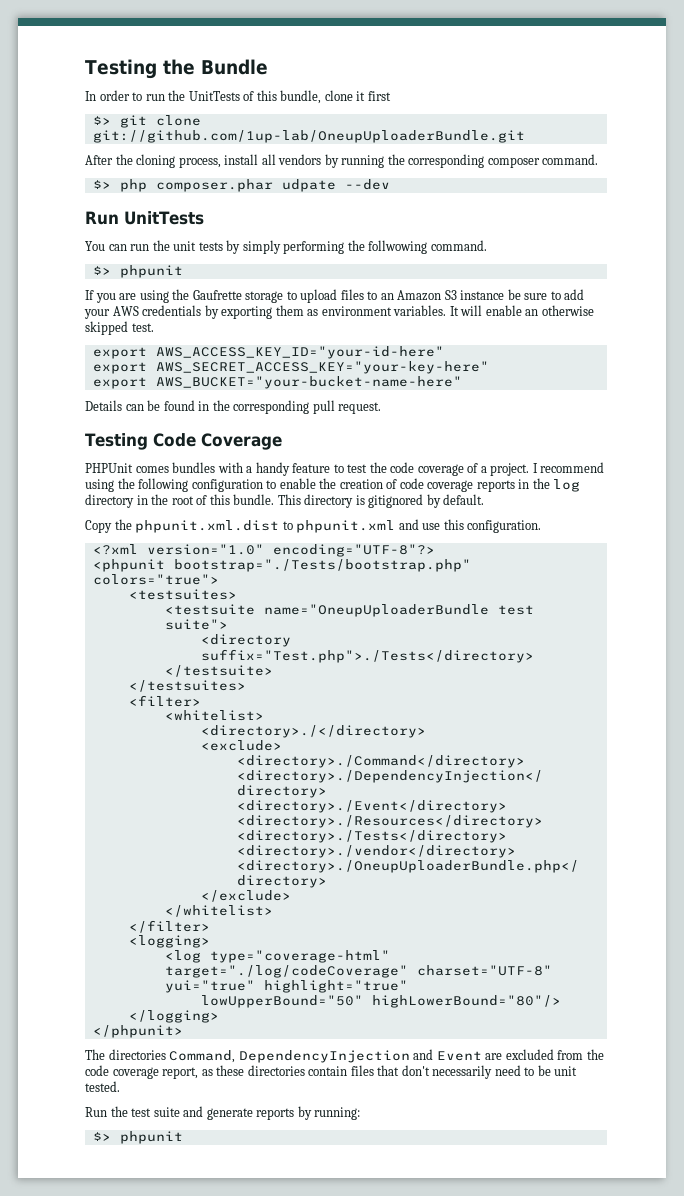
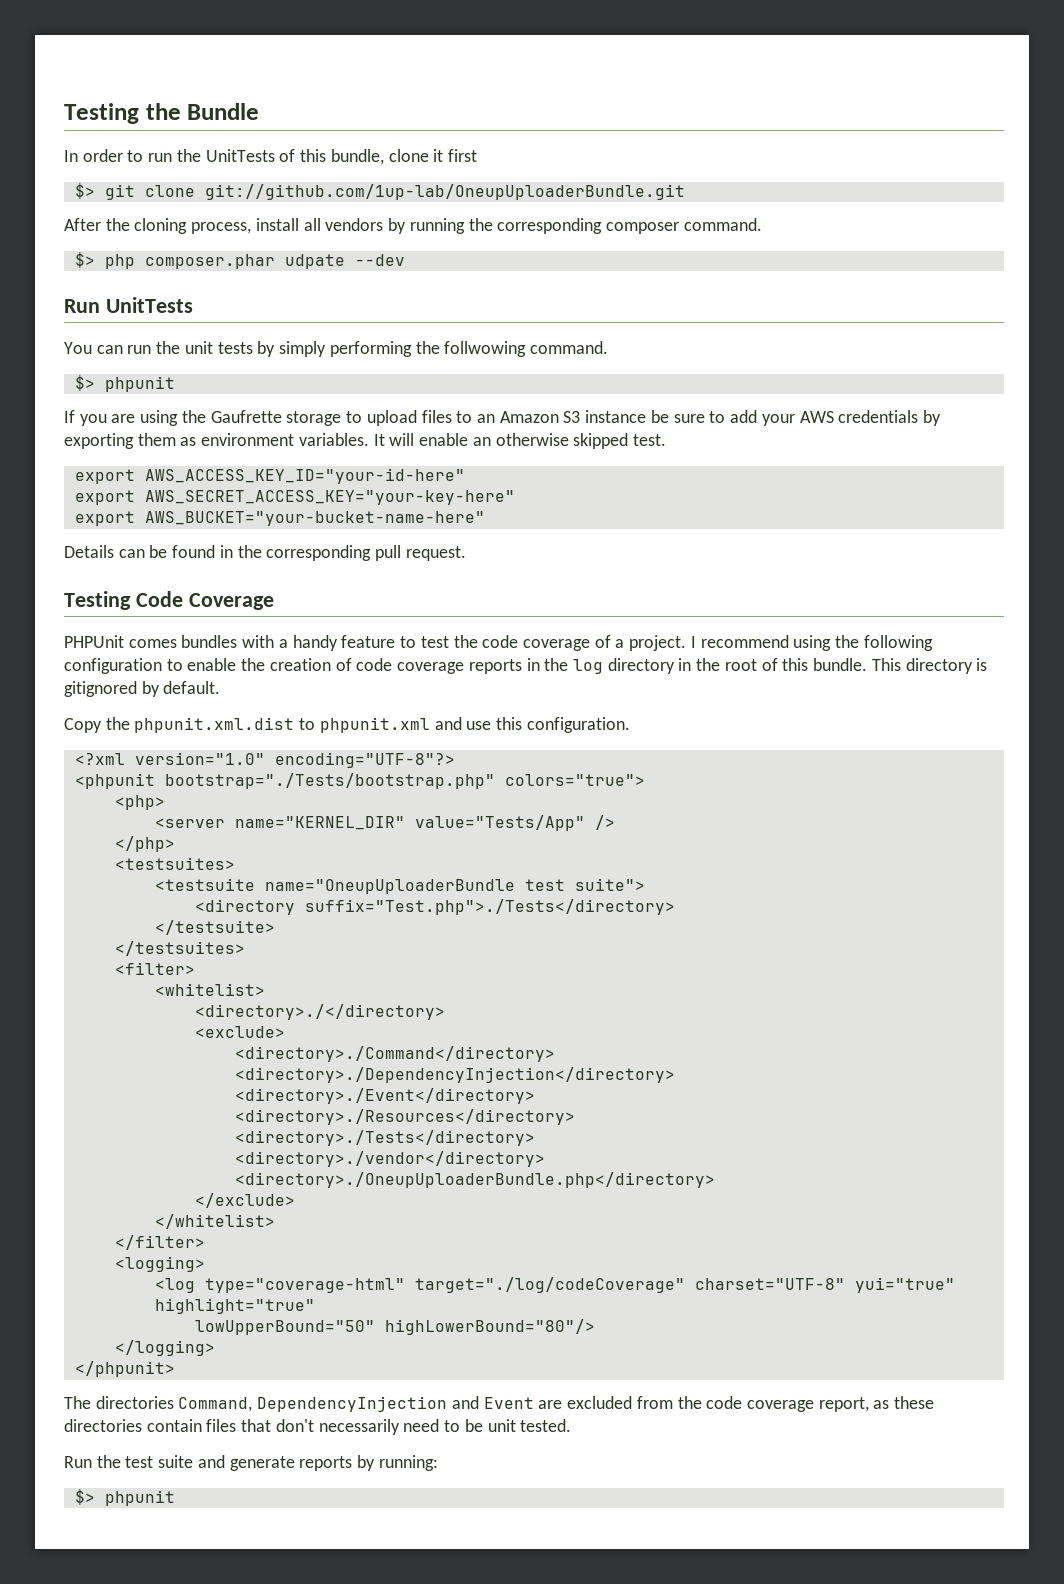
+ <php>
+ <server name="KERNEL_DIR" value="Tests/App" />
+ </php>

